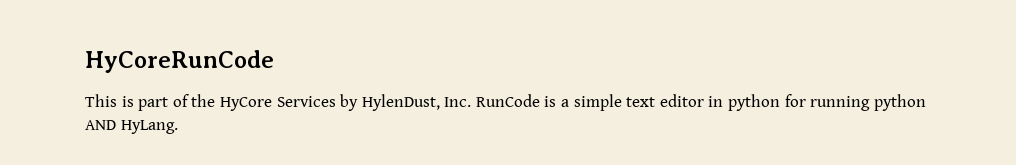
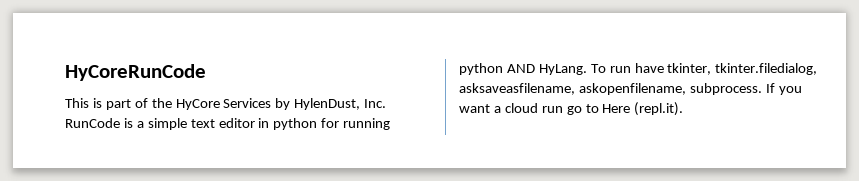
+ To run have tkinter, tkinter.filedialog, asksaveasfilename, askopenfilename, subprocess. If you want a cloud run go to Here (repl.it).

